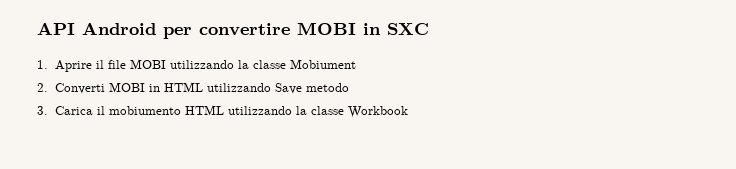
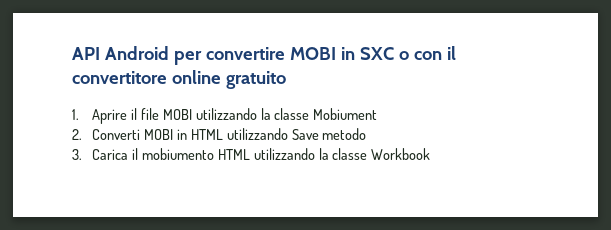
- API Android per convertire MOBI in SXC
+ API Android per convertire MOBI in SXC o con il convertitore online gratuito

